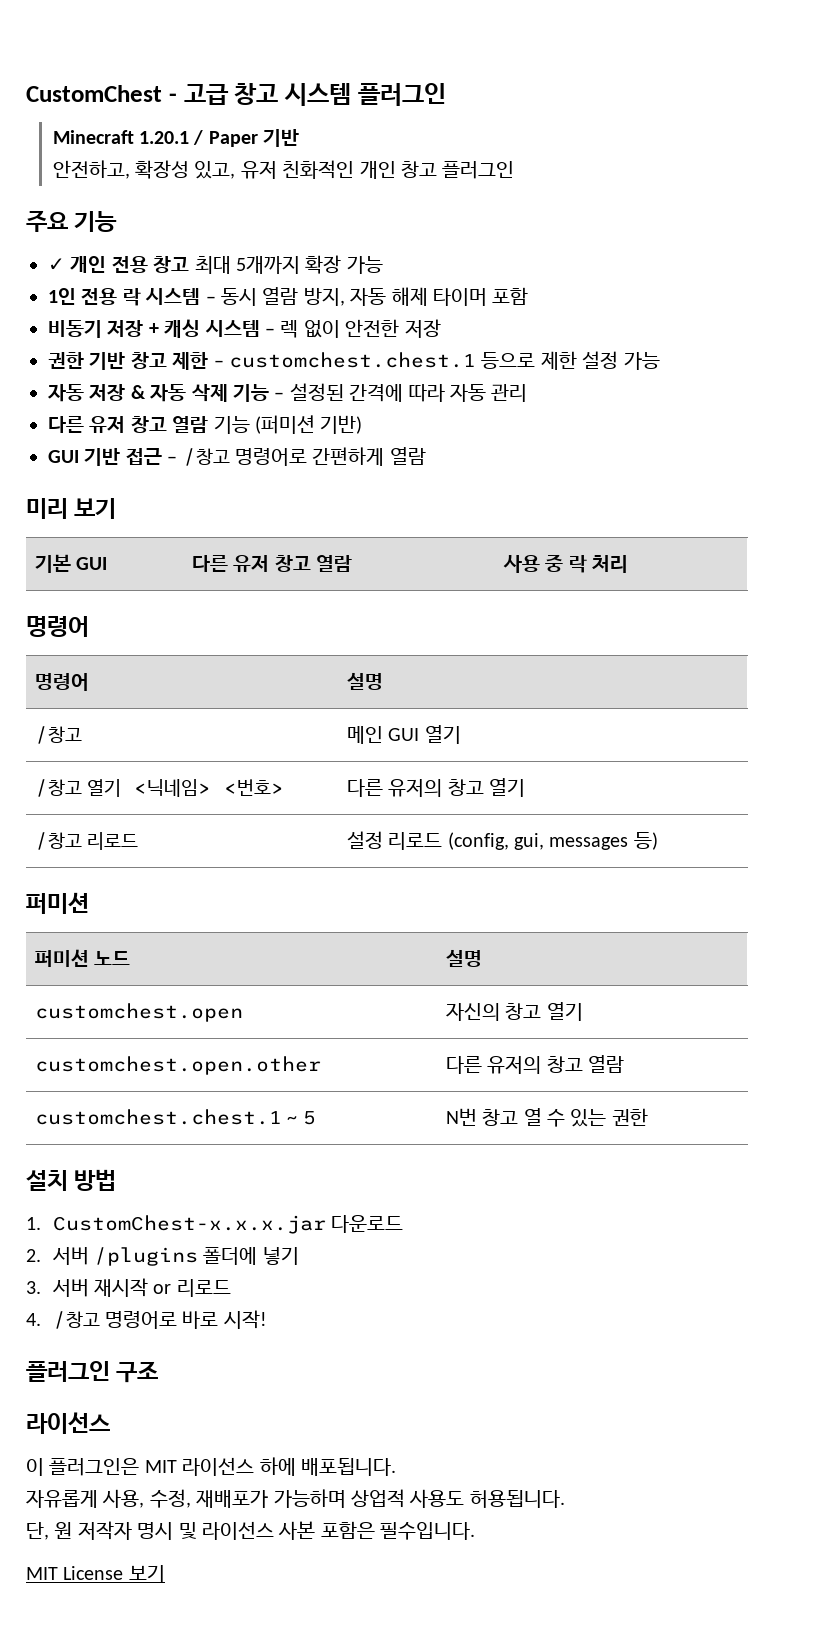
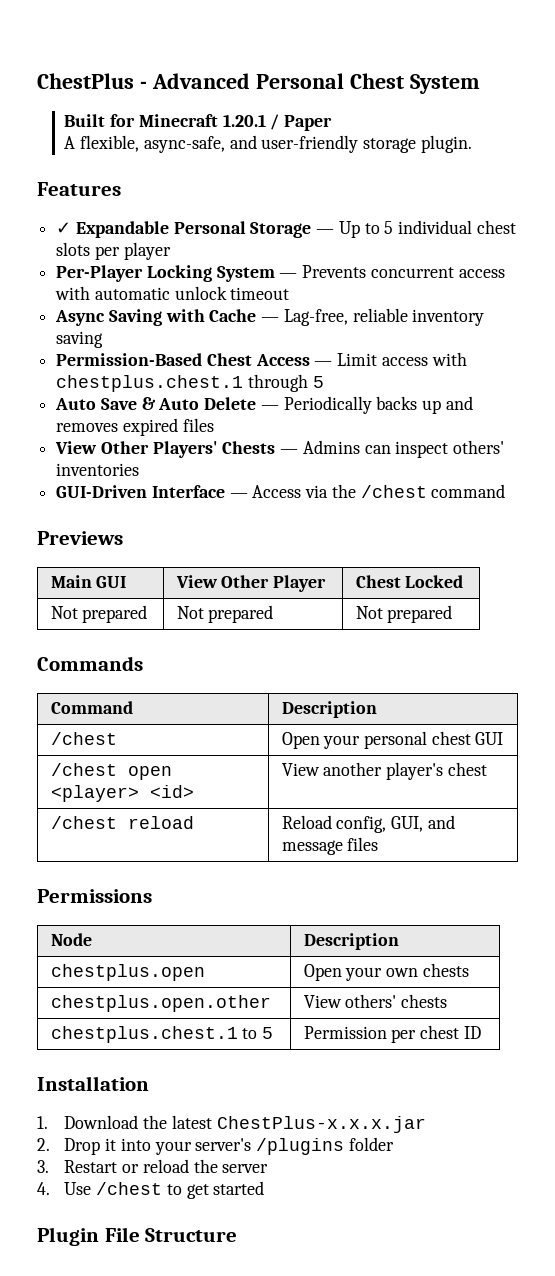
- CustomChest - 고급 창고 시스템 플러그인
- Minecraft 1.20.1 / Paper 기반
- 안전하고, 확장성 있고, 유저 친화적인 개인 창고 플러그인
- 주요 기능
- ✓ 개인 전용 창고 최대 5개까지 확장 가능
- 1인 전용 락 시스템 – 동시 열람 방지, 자동 해제 타이머 포함
- 비동기 저장 + 캐싱 시스템 – 렉 없이 안전한 저장
- 권한 기반 창고 제한 – customchest.chest.1 등으로 제한 설정 가능
- 자동 저장 & 자동 삭제 기능 – 설정된 간격에 따라 자동 관리
- 다른 유저 창고 열람 기능 (퍼미션 기반)
- GUI 기반 접근 – /창고 명령어로 간편하게 열람
- 미리 보기
- 기본 GUI | 다른 유저 창고 열람 | 사용 중 락 처리
- 명령어
- 명령어 | 설명
- /창고 | 메인 GUI 열기
- /창고 열기 <닉네임> <번호> | 다른 유저의 창고 열기
- /창고 리로드 | 설정 리로드 (config, gui, messages 등)
- 퍼미션
- 퍼미션 노드 | 설명
- customchest.open | 자신의 창고 열기
- customchest.open.other | 다른 유저의 창고 열람
- customchest.chest.1 ~ 5 | N번 창고 열 수 있는 권한
- 설치 방법
- 1. CustomChest-x.x.x.jar 다운로드
- 2. 서버 /plugins 폴더에 넣기
- 3. 서버 재시작 or 리로드
- 4. /창고 명령어로 바로 시작!
- 플러그인 구조
- 라이선스
- 이 플러그인은 MIT 라이선스 하에 배포됩니다.
- 자유롭게 사용, 수정, 재배포가 가능하며 상업적 사용도 허용됩니다.
- 단, 원 저작자 명시 및 라이선스 사본 포함은 필수입니다.
- MIT License 보기
+ ChestPlus - Advanced Personal Chest System
+ Built for Minecraft 1.20.1 / Paper
+ A flexible, async-safe, and user-friendly storage plugin.
+ Features
+ ✓ Expandable Personal Storage — Up to 5 individual chest slots per player
+ Per-Player Locking System — Prevents concurrent access with automatic unlock timeout
+ Async Saving with Cache — Lag-free, reliable inventory saving
+ Permission-Based Chest Access — Limit access with chestplus.chest.1 through 5
+ Auto Save & Auto Delete — Periodically backs up and removes expired files
+ View Other Players' Chests — Admins can inspect others' inventories
+ GUI-Driven Interface — Access via the /chest command
+ Previews
+ Main GUI | View Other Player | Chest Locked
+ Not prepared | Not prepared | Not prepared
+ Commands
+ Command | Description
+ /chest | Open your personal chest GUI
+ /chest open <player> <id> | View another player's chest
+ /chest reload | Reload config, GUI, and message files
+ Permissions
+ Node | Description
+ chestplus.open | Open your own chests
+ chestplus.open.other | View others' chests
+ chestplus.chest.1 to 5 | Permission per chest ID
+ Installation
+ 1. Download the latest ChestPlus-x.x.x.jar
+ 2. Drop it into your server's /plugins folder
+ 3. Restart or reload the server
+ 4. Use /chest to get started
+ Plugin File Structure

